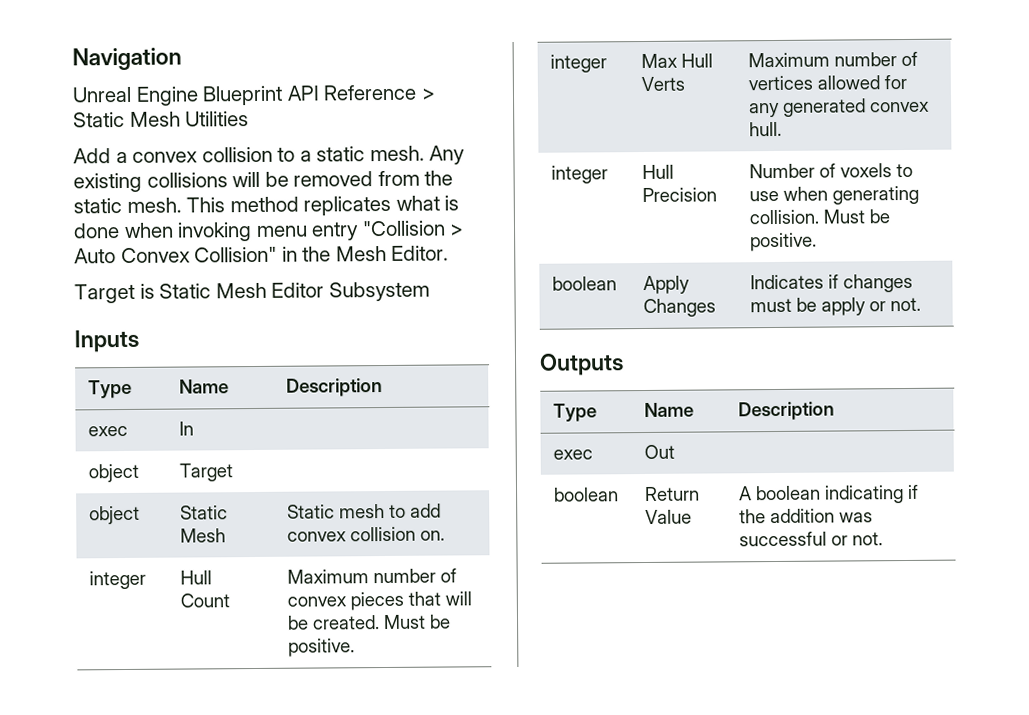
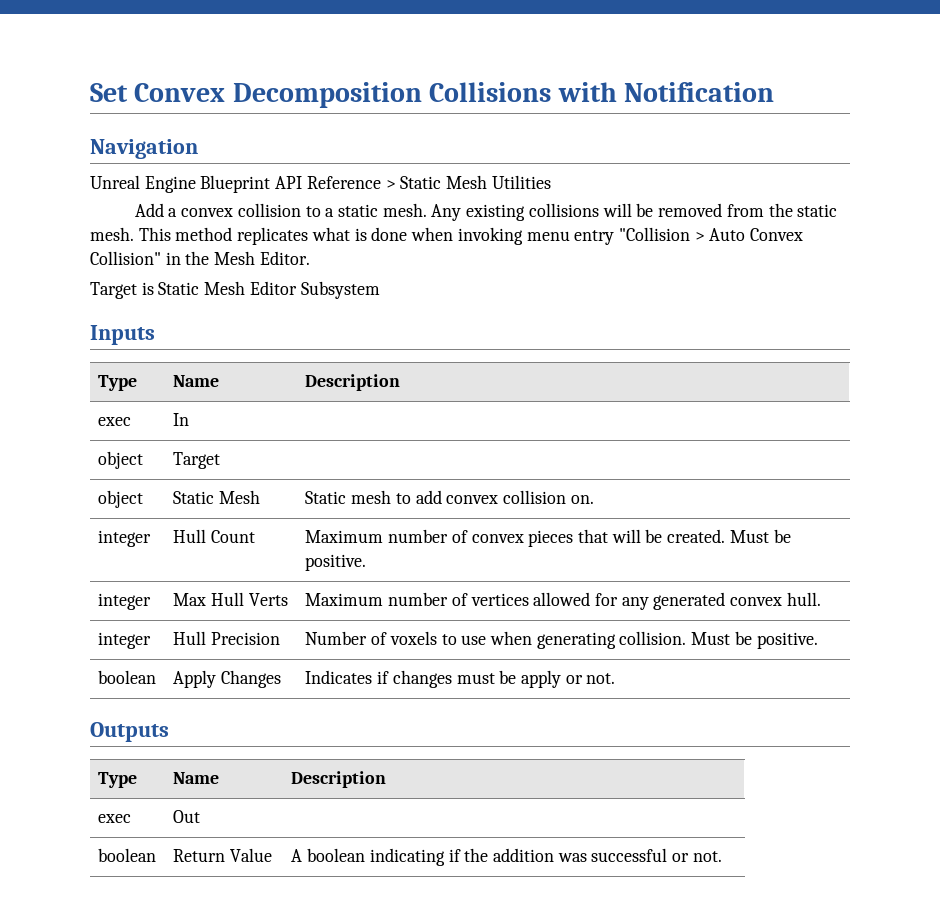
+ Set Convex Decomposition Collisions with Notification

